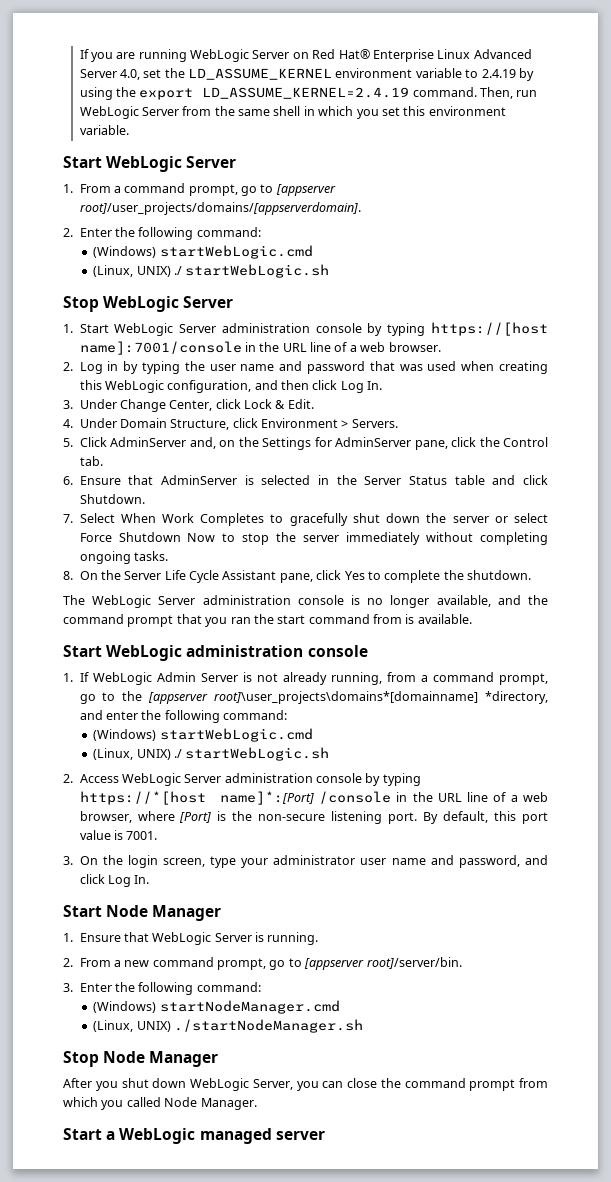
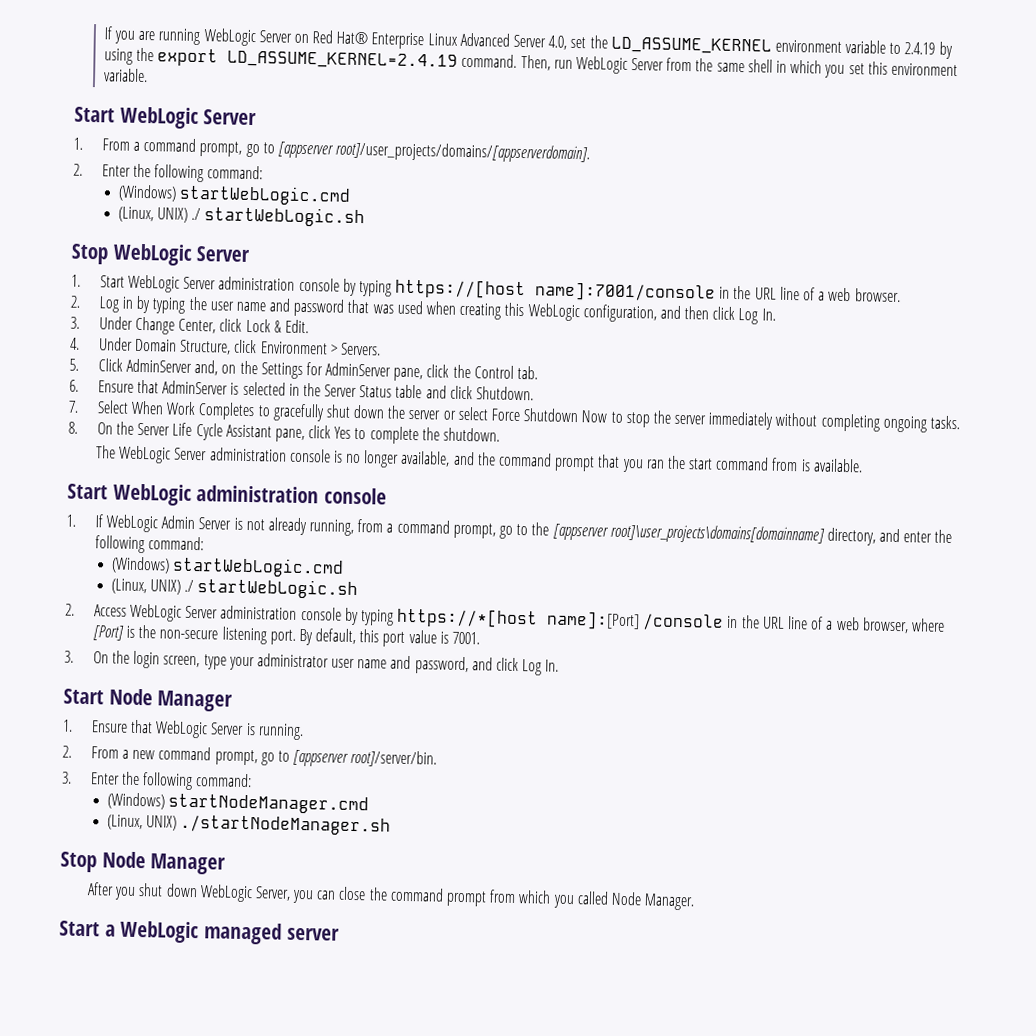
- 1. If WebLogic Admin Server is not already running, from a command prompt, go to the [appserver root]\user_projects\domains*[domainname] *directory, and enter the following command:
+ 1. If WebLogic Admin Server is not already running, from a command prompt, go to the [appserver root]\user_projects\domains[domainname] directory, and enter the following command:
- 2. Access WebLogic Server administration console by typing https://*[host name]*:[Port] /console in the URL line of a web browser, where [Port] is the non-secure listening port.
+ 2. Access WebLogic Server administration console by typing https://*[host name]:[Port] /console in the URL line of a web browser, where [Port] is the non-secure listening port.

